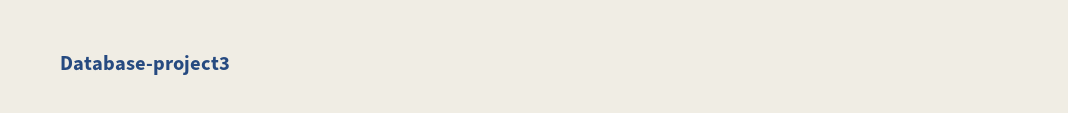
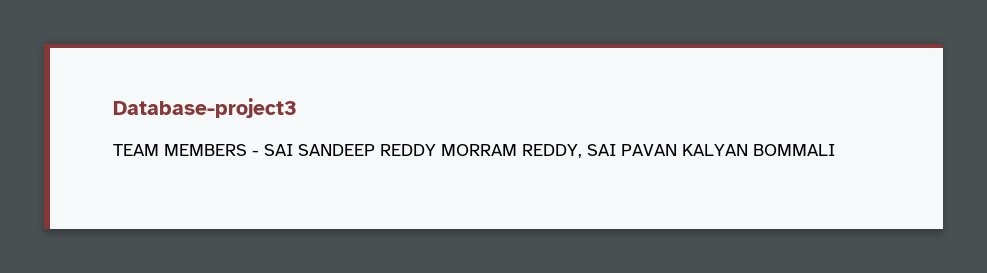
+ TEAM MEMBERS - SAI SANDEEP REDDY MORRAM REDDY, SAI PAVAN KALYAN BOMMALI

